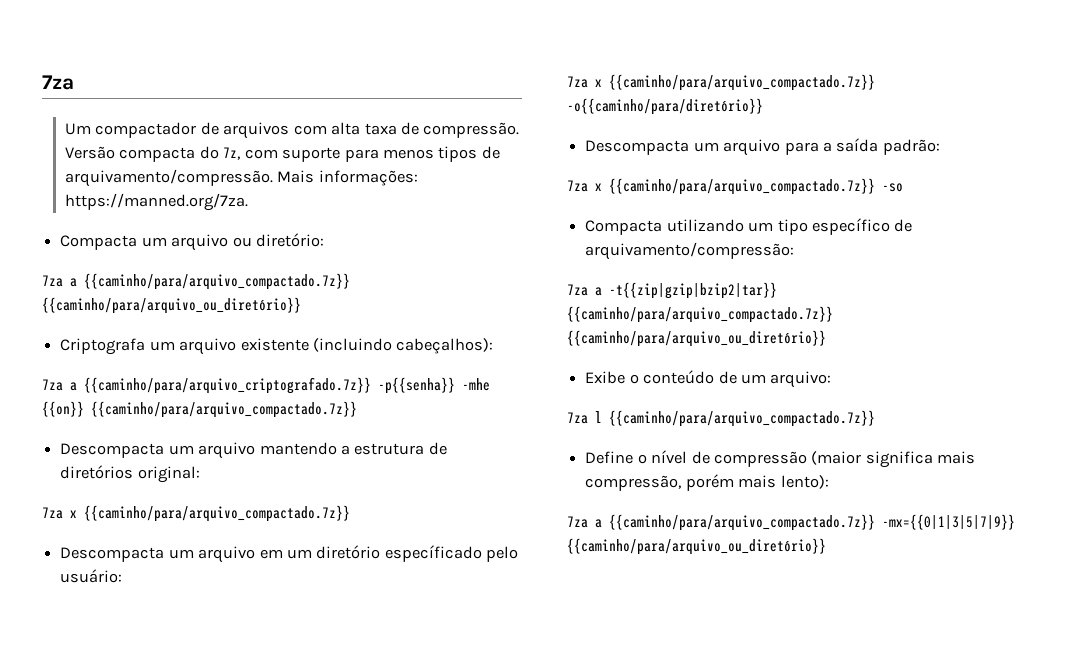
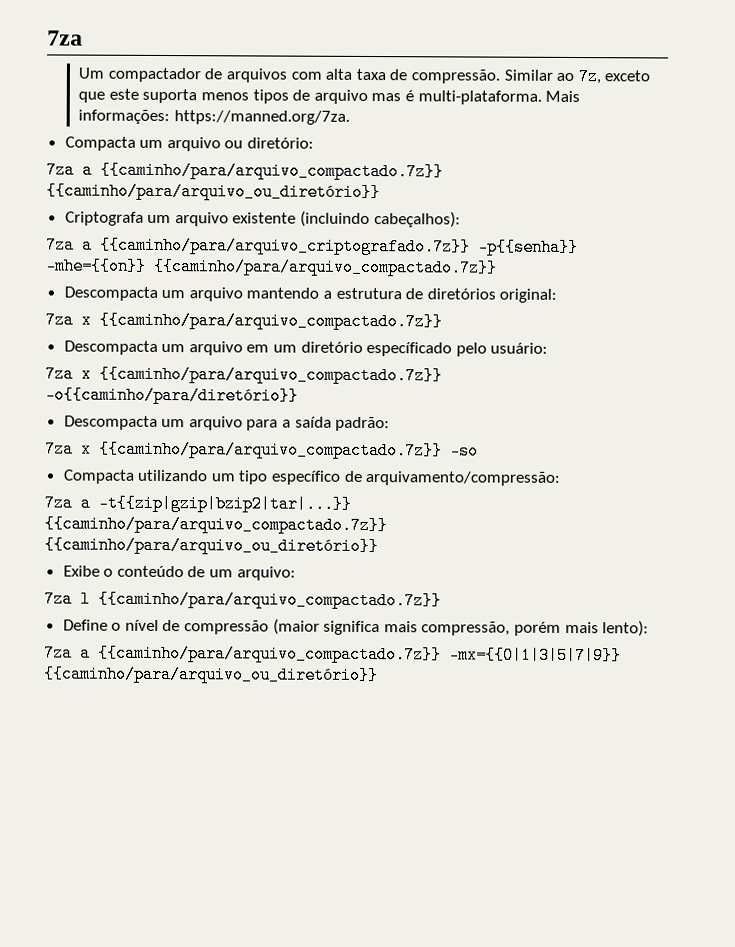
- Versão compacta do 7z, com suporte para menos tipos de arquivamento/compressão.
+ Similar ao 7z, exceto que este suporta menos tipos de arquivo mas é multi-plataforma.
- 7za a {{caminho/para/arquivo_criptografado.7z}} -p{{senha}} -mhe {{on}} {{caminho/para/arquivo_compactado.7z}}
+ 7za a {{caminho/para/arquivo_criptografado.7z}} -p{{senha}} -mhe={{on}} {{caminho/para/arquivo_compactado.7z}}
- 7za a -t{{zip|gzip|bzip2|tar}} {{caminho/para/arquivo_compactado.7z}} {{caminho/para/arquivo_ou_diretório}}
+ 7za a -t{{zip|gzip|bzip2|tar|...}} {{caminho/para/arquivo_compactado.7z}} {{caminho/para/arquivo_ou_diretório}}

